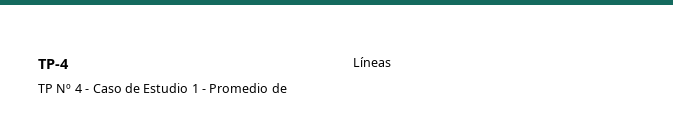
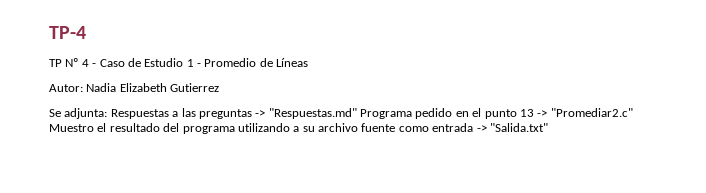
+ Autor: Nadia Elizabeth Gutierrez
+ Se adjunta: Respuestas a las preguntas -> "Respuestas.md" Programa pedido en el punto 13 -> "Promediar2.c" Muestro el resultado del programa utilizando a su archivo fuente como entrada -> "Salida.txt"

